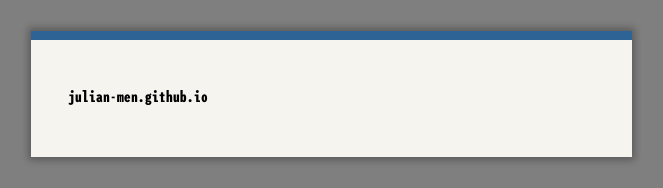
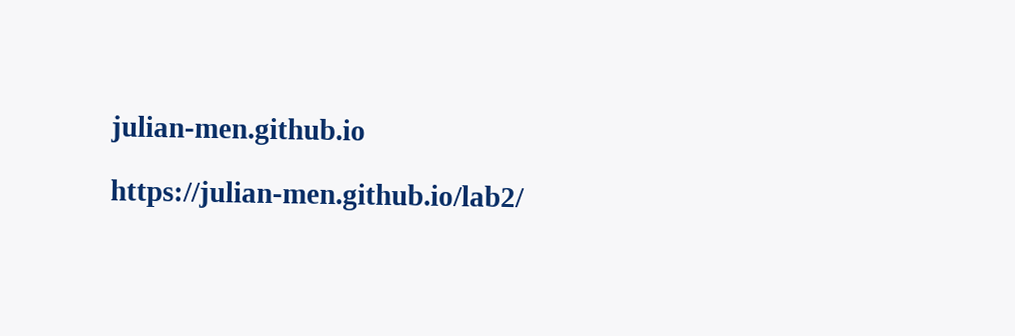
+ https://julian-men.github.io/lab2/

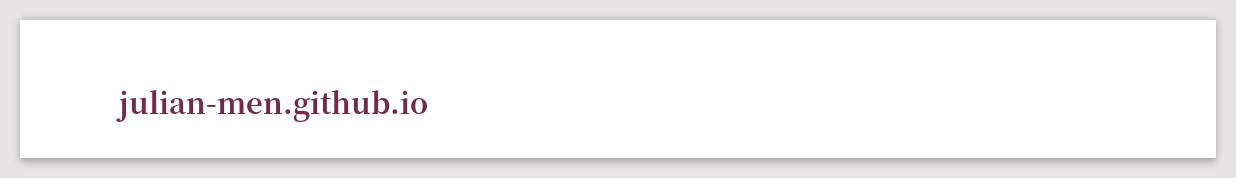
- https://julian-men.github.io/lab2/

